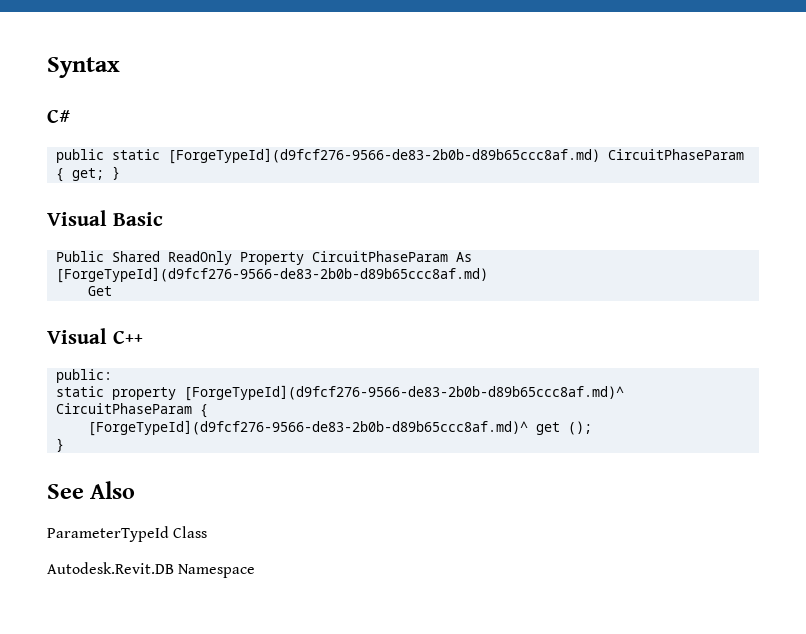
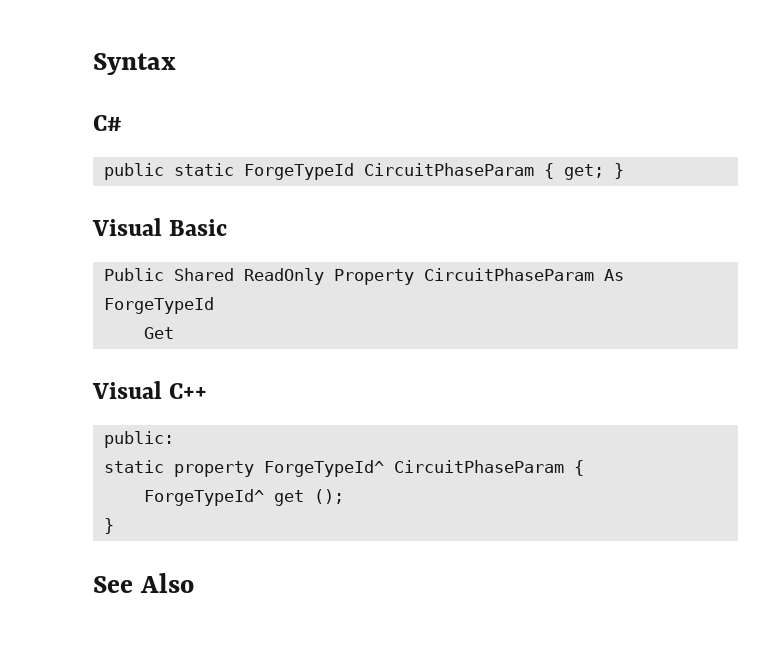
- public static [ForgeTypeId](d9fcf276-9566-de83-2b0b-d89b65ccc8af.md) CircuitPhaseParam { get; }
+ public static ForgeTypeId CircuitPhaseParam { get; }
- Public Shared ReadOnly Property CircuitPhaseParam As [ForgeTypeId](d9fcf276-9566-de83-2b0b-d89b65ccc8af.md)
+ Public Shared ReadOnly Property CircuitPhaseParam As ForgeTypeId
- static property [ForgeTypeId](d9fcf276-9566-de83-2b0b-d89b65ccc8af.md)^ CircuitPhaseParam {
+ static property ForgeTypeId^ CircuitPhaseParam {
- [ForgeTypeId](d9fcf276-9566-de83-2b0b-d89b65ccc8af.md)^ get ();
+ ForgeTypeId^ get ();
- ParameterTypeId Class
- Autodesk.Revit.DB Namespace

